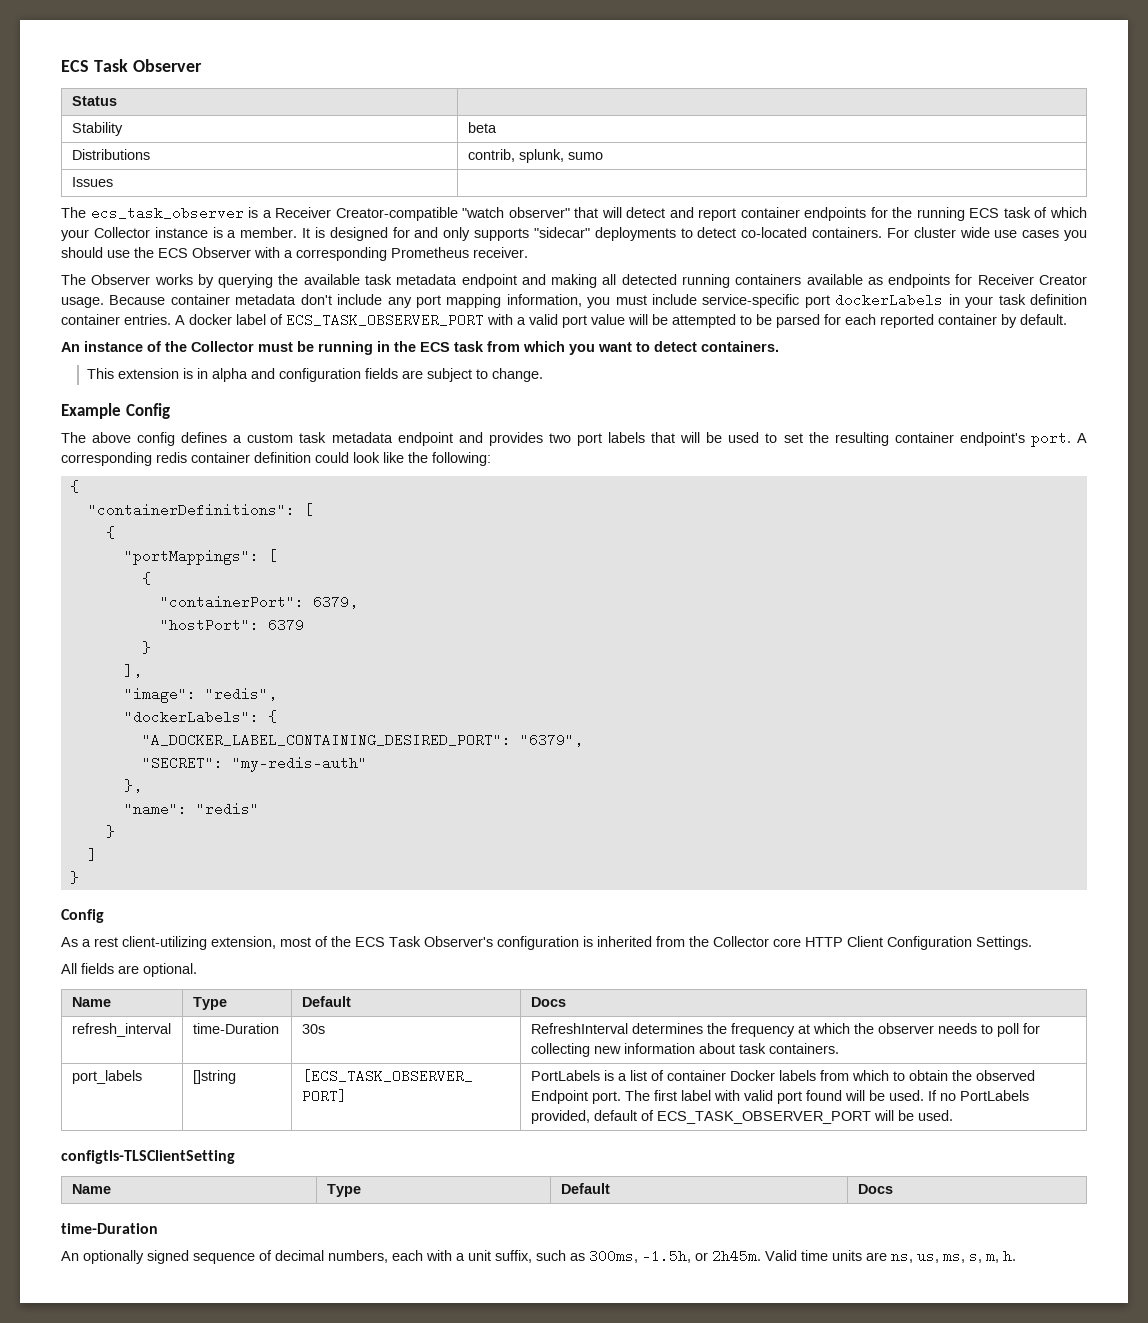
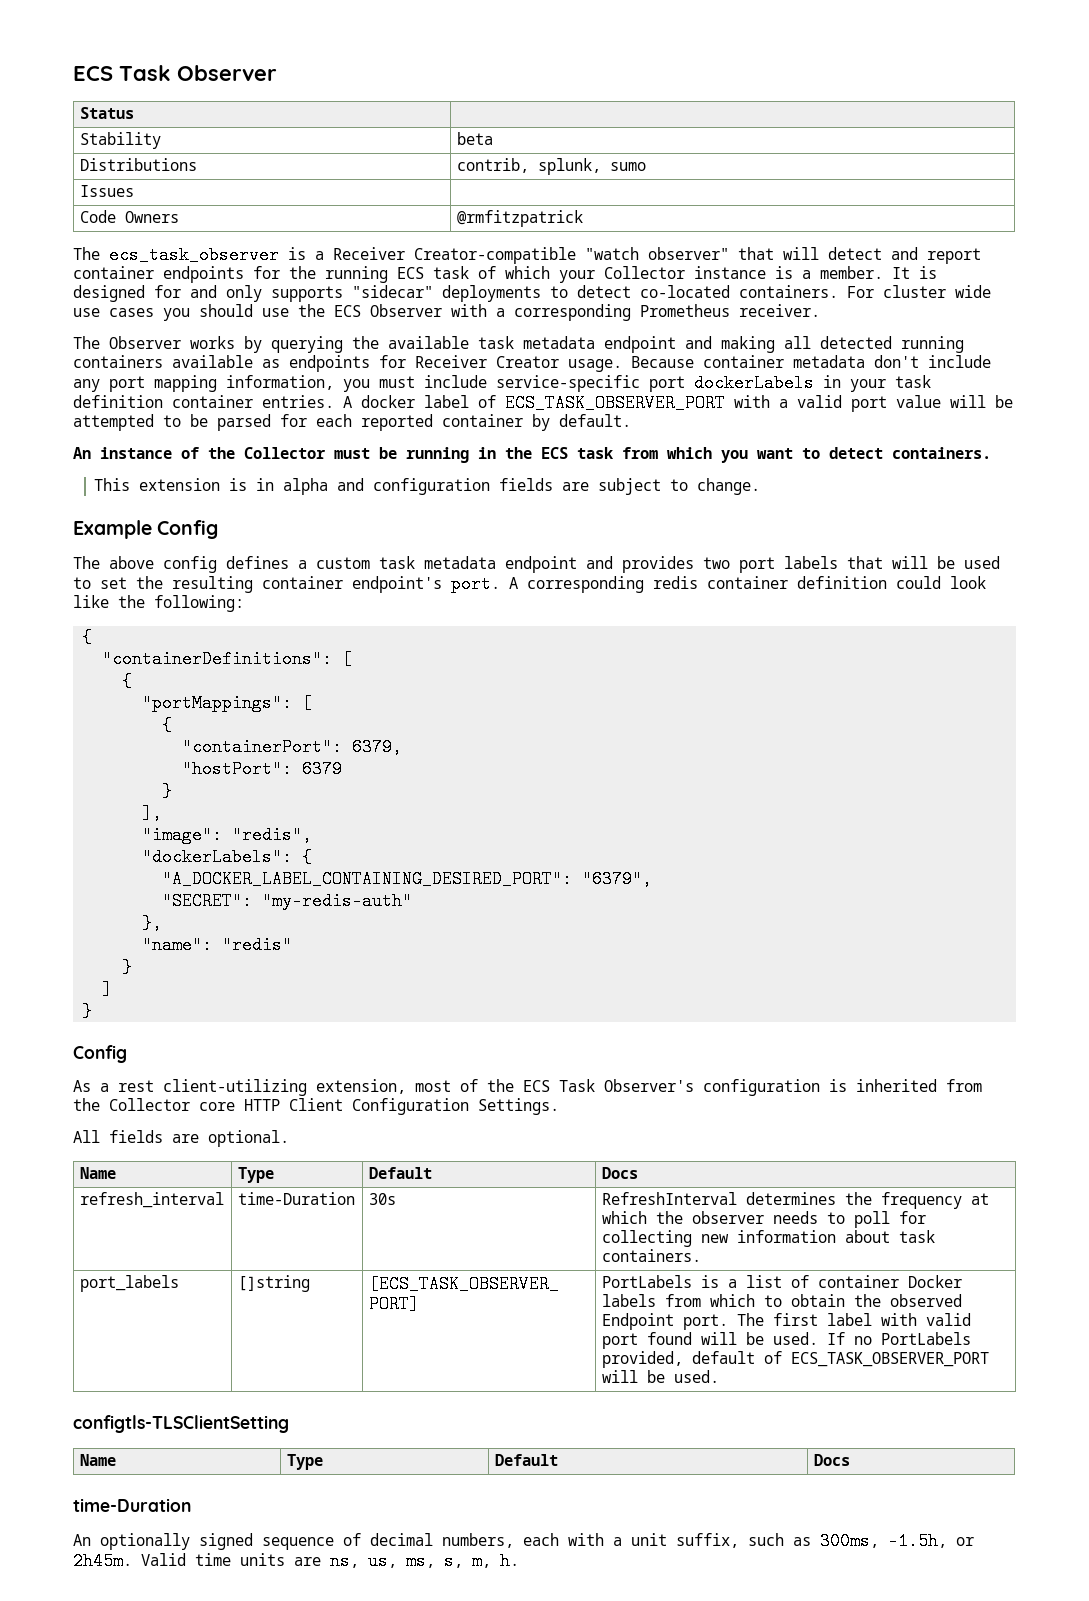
+ Code Owners | @rmfitzpatrick

